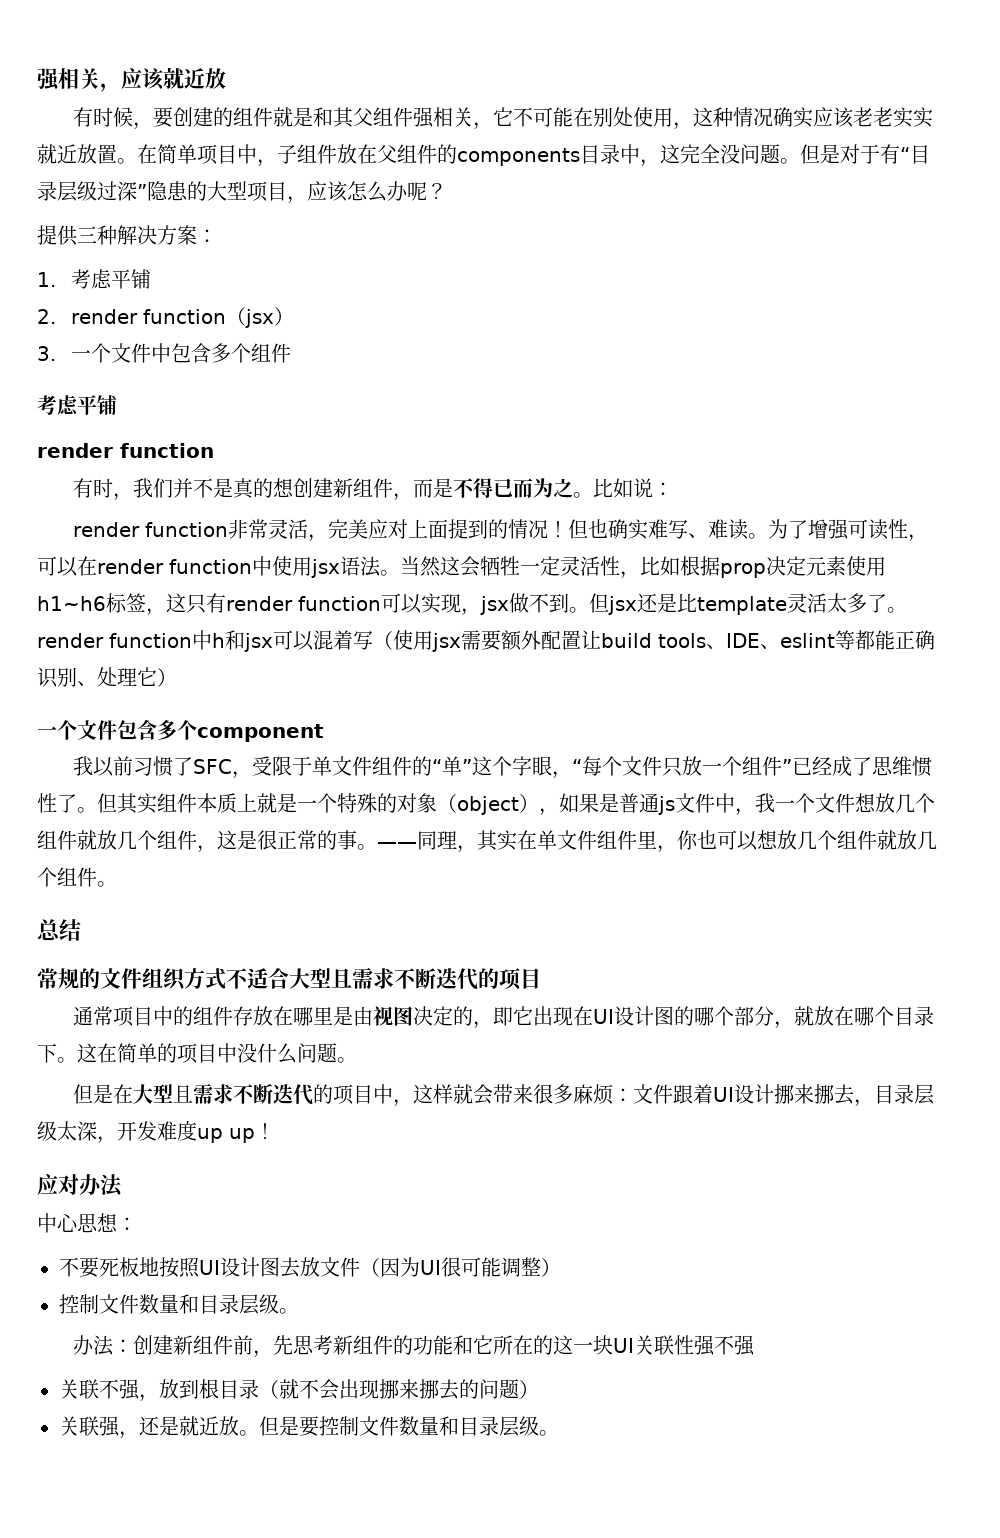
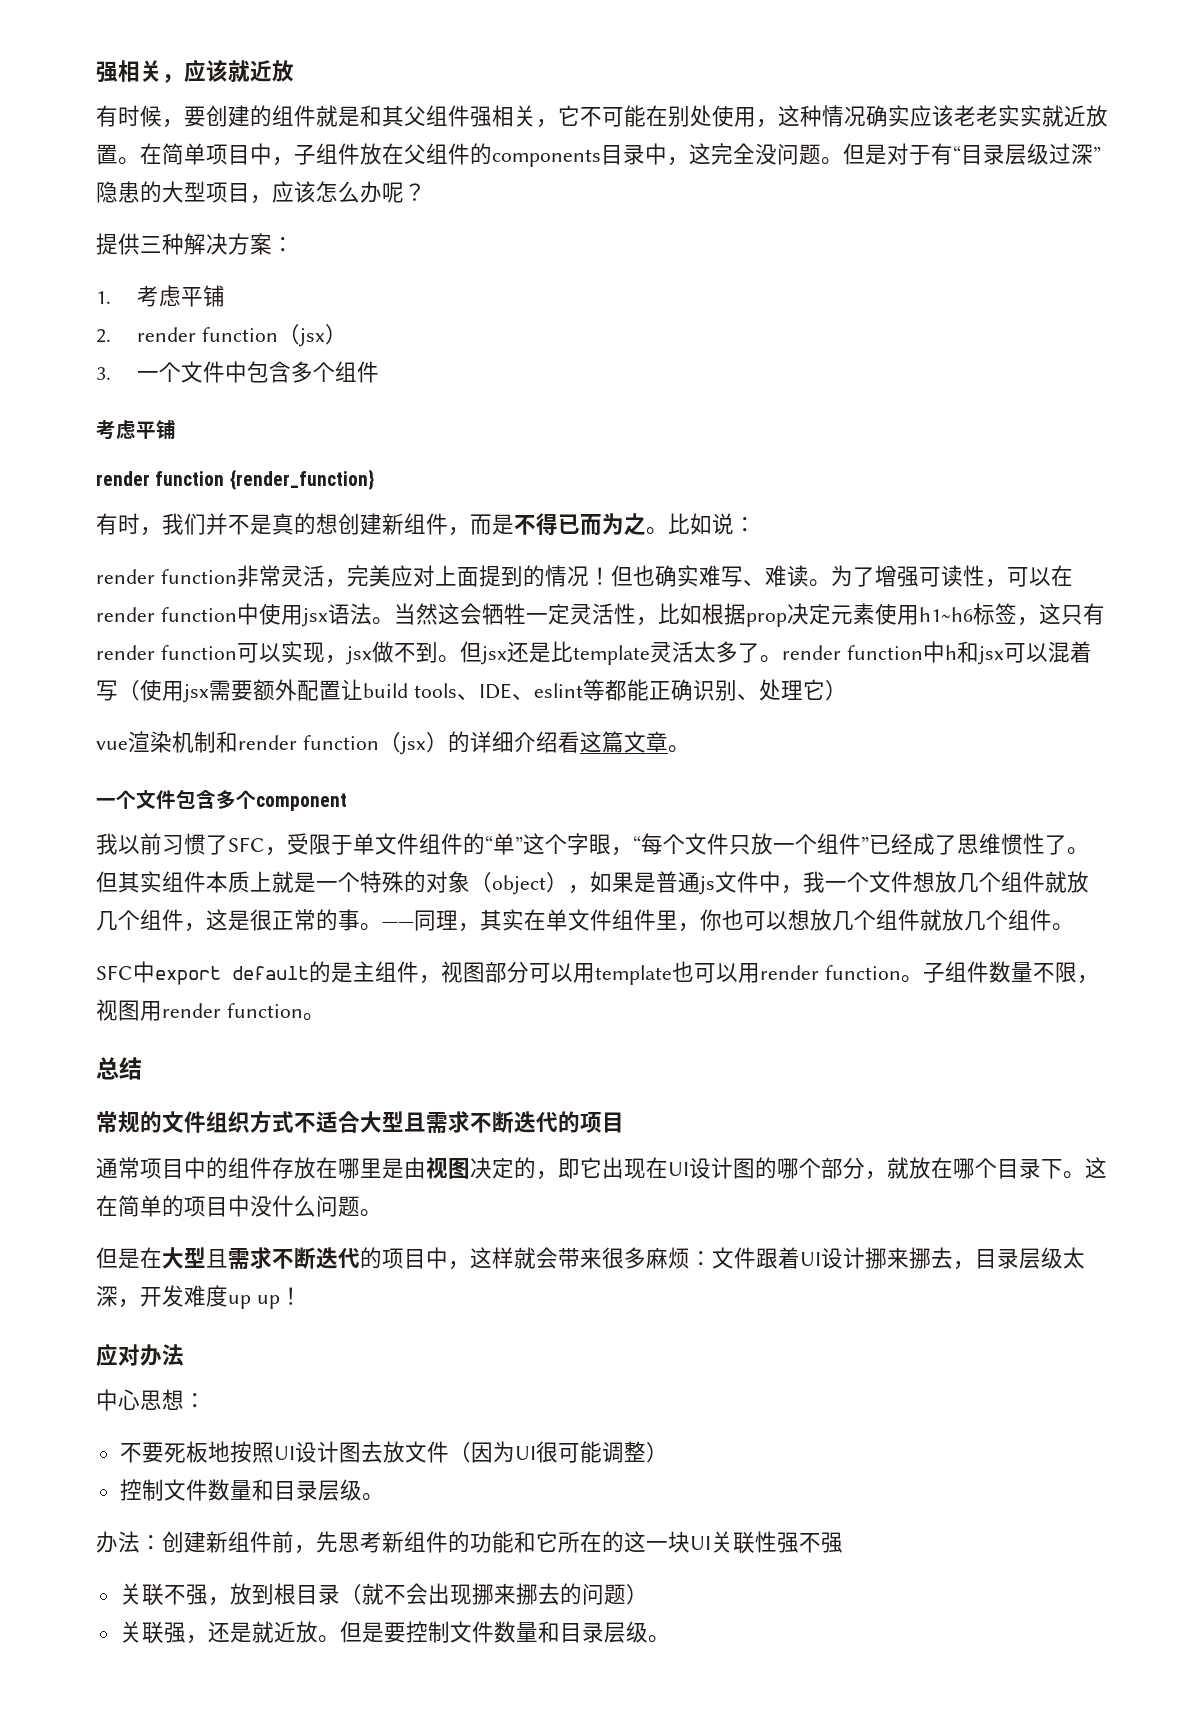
  3.一个文件中包含多个组件
  考虑平铺
- render function
+ render function {render_function}
+ vue渲染机制和render function（jsx）的详细介绍看这篇文章。
+ SFC中export default的是主组件，视图部分可以用template也可以用render function。子组件数量不限，视图用render function。

